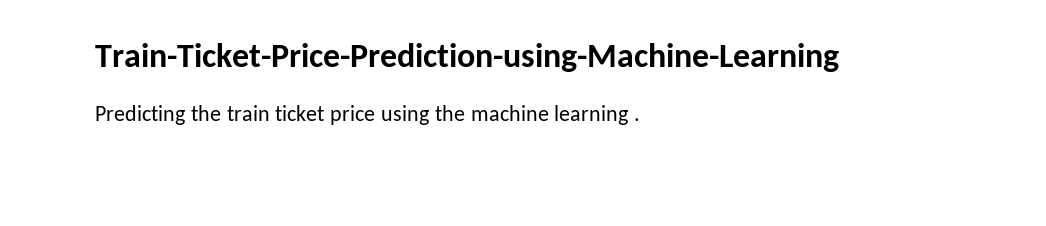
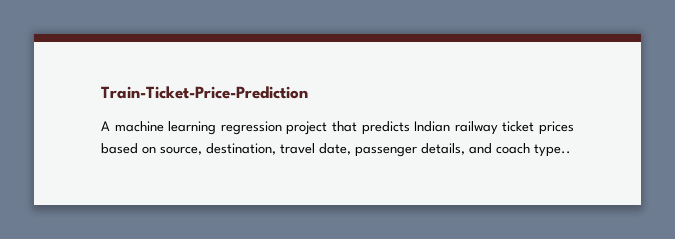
- Train-Ticket-Price-Prediction-using-Machine-Learning
- Predicting the train ticket price using the machine learning .
+ Train-Ticket-Price-Prediction
+ A machine learning regression project that predicts Indian railway ticket prices based on source, destination, travel date, passenger details, and coach type..

